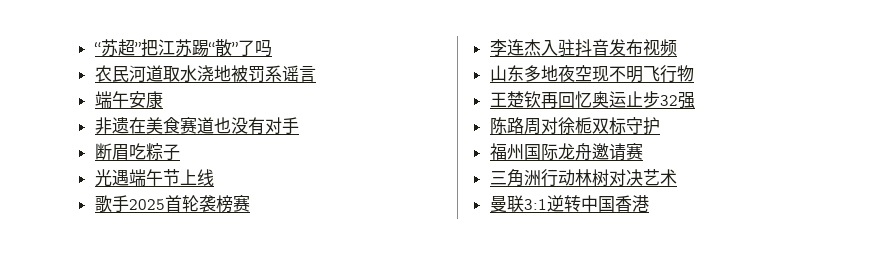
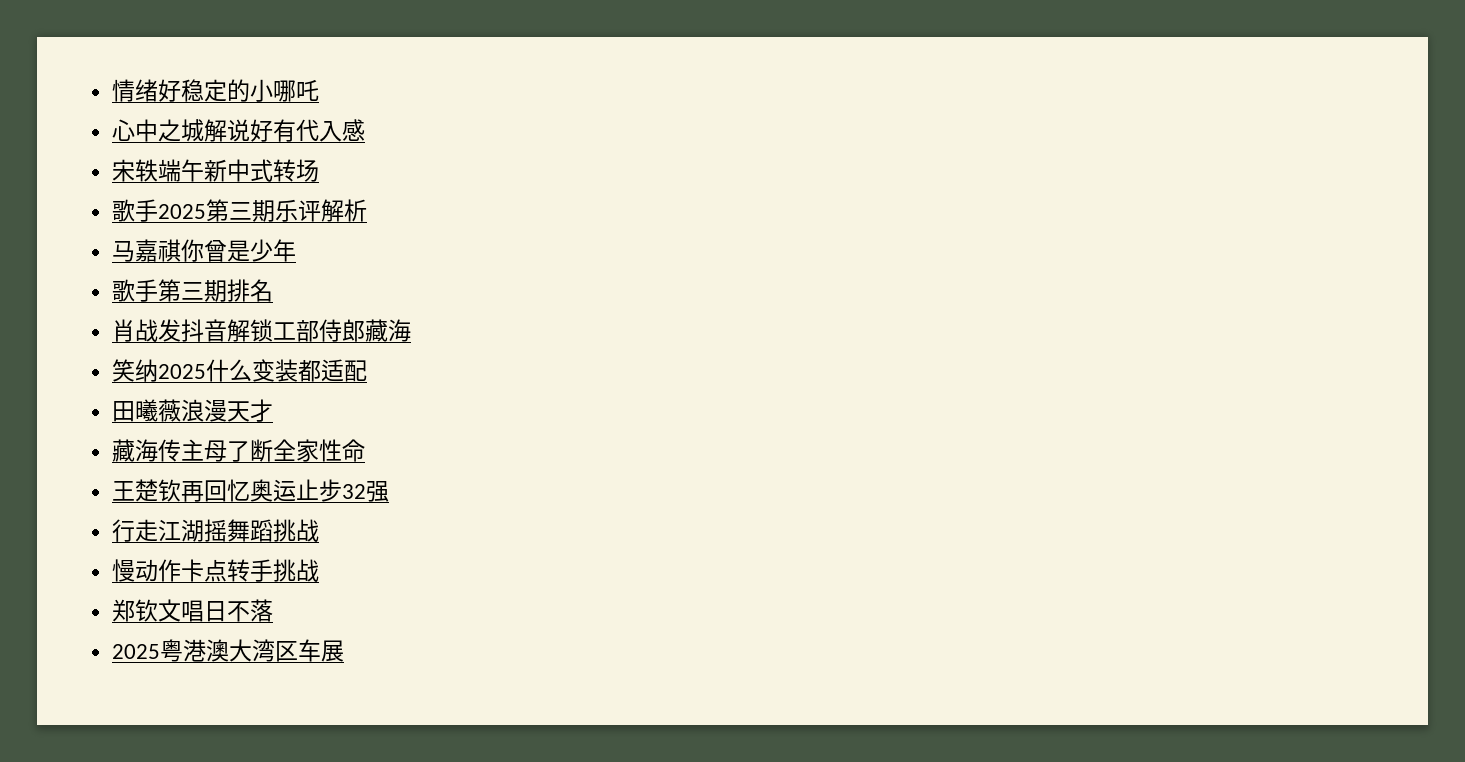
- “苏超”把江苏踢“散”了吗
- 农民河道取水浇地被罚系谣言
- 端午安康
- 非遗在美食赛道也没有对手
- 断眉吃粽子
- 光遇端午节上线
- 歌手2025首轮袭榜赛
- 李连杰入驻抖音发布视频
- 山东多地夜空现不明飞行物
+ 情绪好稳定的小哪吒
+ 心中之城解说好有代入感
+ 宋轶端午新中式转场
+ 歌手2025第三期乐评解析
+ 马嘉祺你曾是少年
+ 歌手第三期排名
+ 肖战发抖音解锁工部侍郎藏海
+ 笑纳2025什么变装都适配
+ 田曦薇浪漫天才
+ 藏海传主母了断全家性命
- 陈路周对徐栀双标守护
- 福州国际龙舟邀请赛
- 三角洲行动林树对决艺术
- 曼联3:1逆转中国香港
+ 行走江湖摇舞蹈挑战
+ 慢动作卡点转手挑战
+ 郑钦文唱日不落
+ 2025粤港澳大湾区车展

